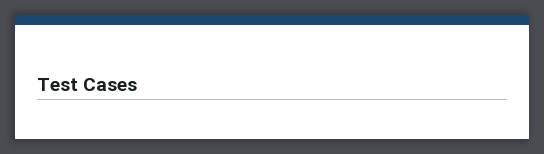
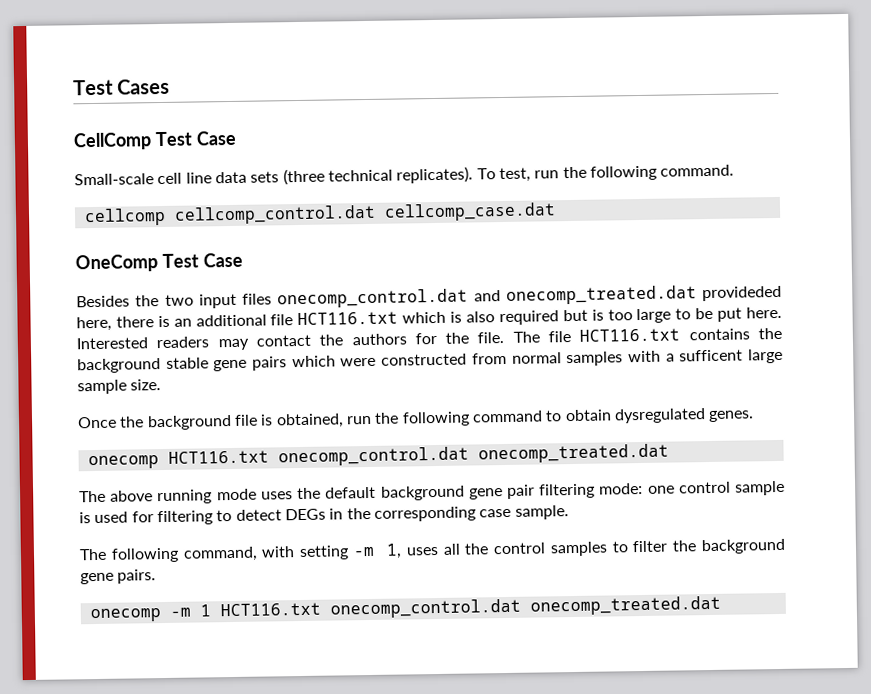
+ CellComp Test Case
+ Small-scale cell line data sets (three technical replicates). To test, run the following command.
+ cellcomp cellcomp_control.dat cellcomp_case.dat
+ OneComp Test Case
+ Besides the two input files onecomp_control.dat and onecomp_treated.dat provideded here, there is an additional file HCT116.txt which is also required but is too large to be put here. Interested readers may contact the authors for the file. The file HCT116.txt contains the background stable gene pairs which were constructed from normal samples with a sufficent large sample size.
+ Once the background file is obtained, run the following command to obtain dysregulated genes.
+ onecomp HCT116.txt onecomp_control.dat onecomp_treated.dat
+ The above running mode uses the default background gene pair filtering mode: one control sample is used for filtering to detect DEGs in the corresponding case sample.
+ The following command, with setting -m 1, uses all the control samples to filter the background gene pairs.
+ onecomp -m 1 HCT116.txt onecomp_control.dat onecomp_treated.dat

